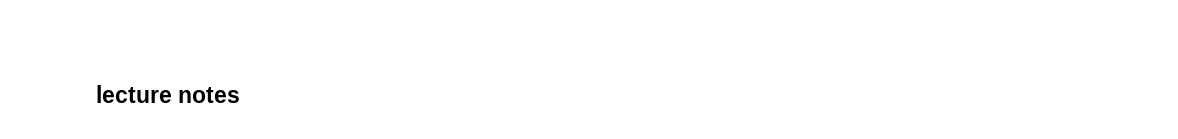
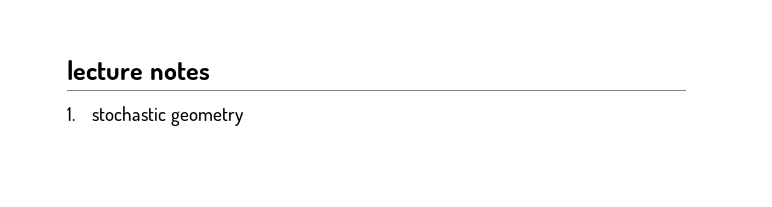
+ 1. stochastic geometry

